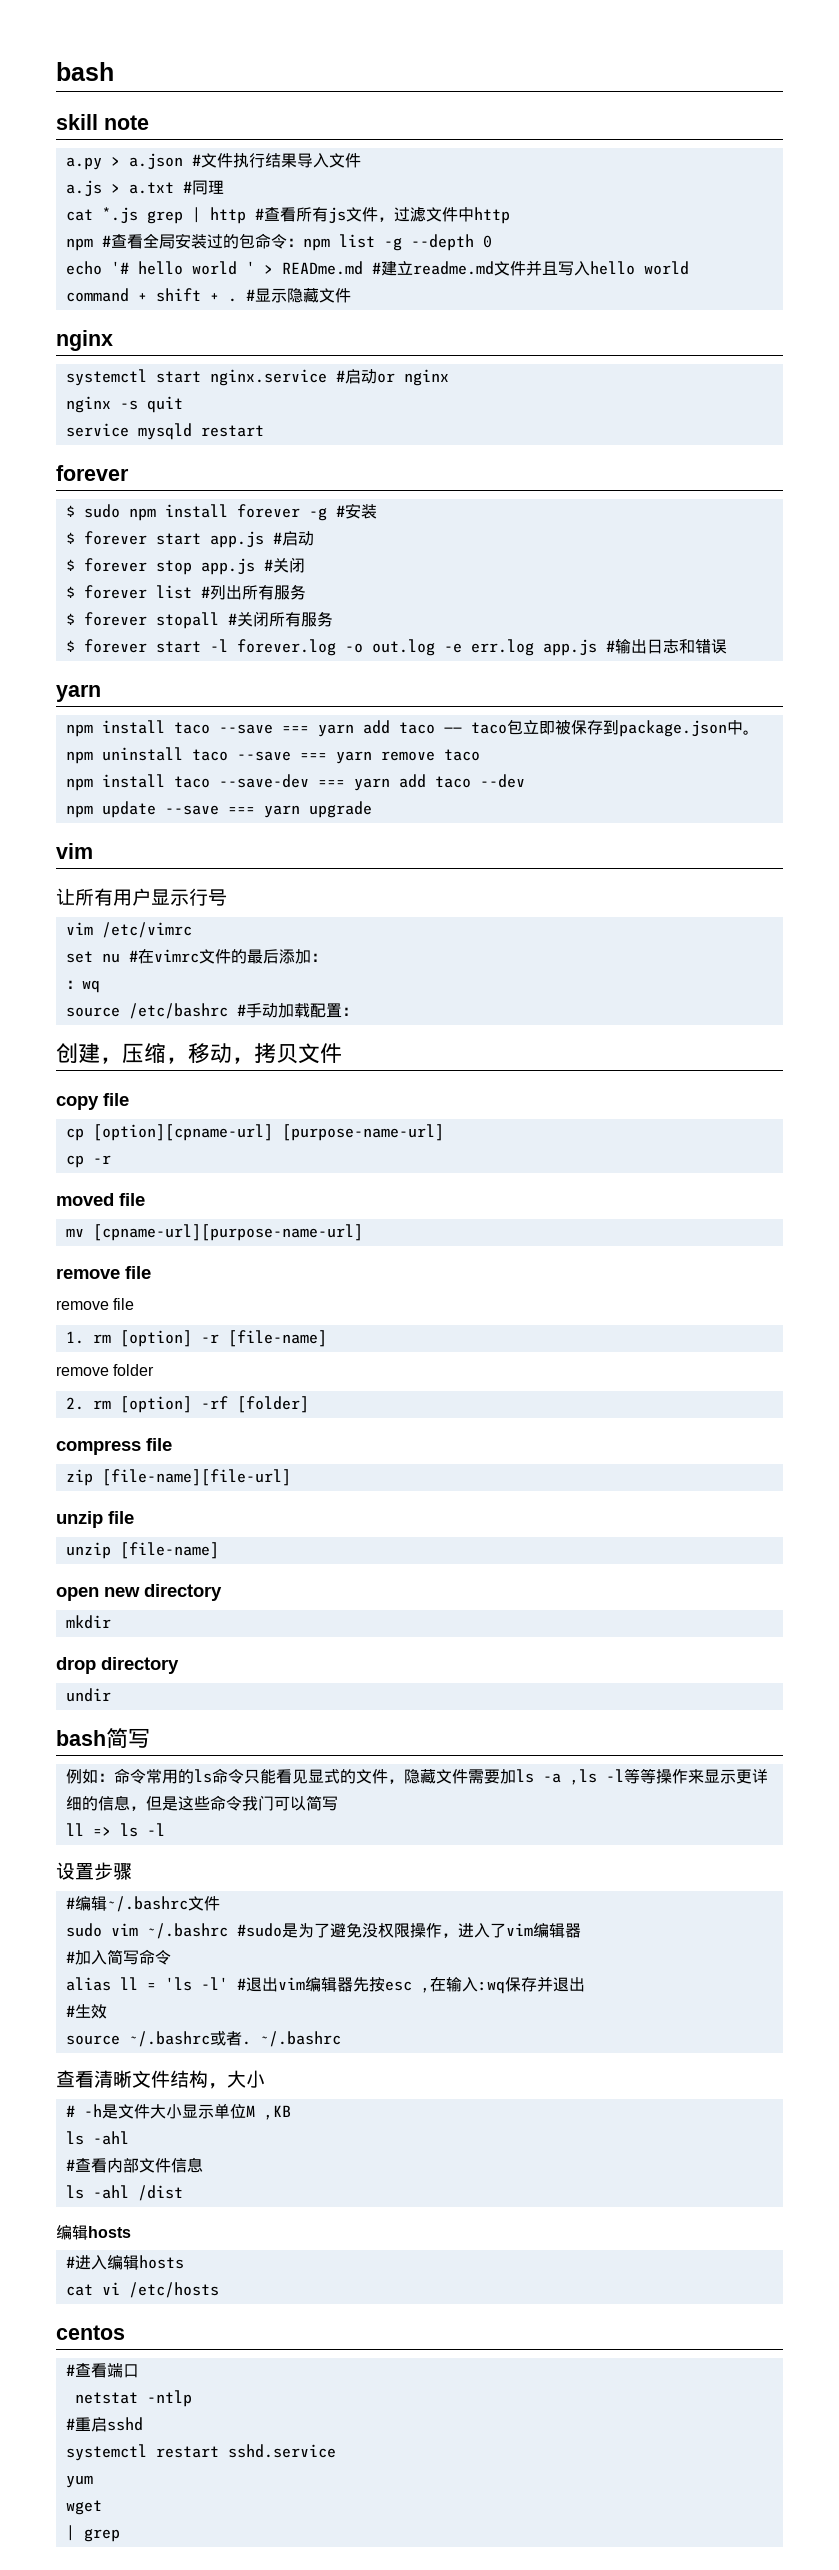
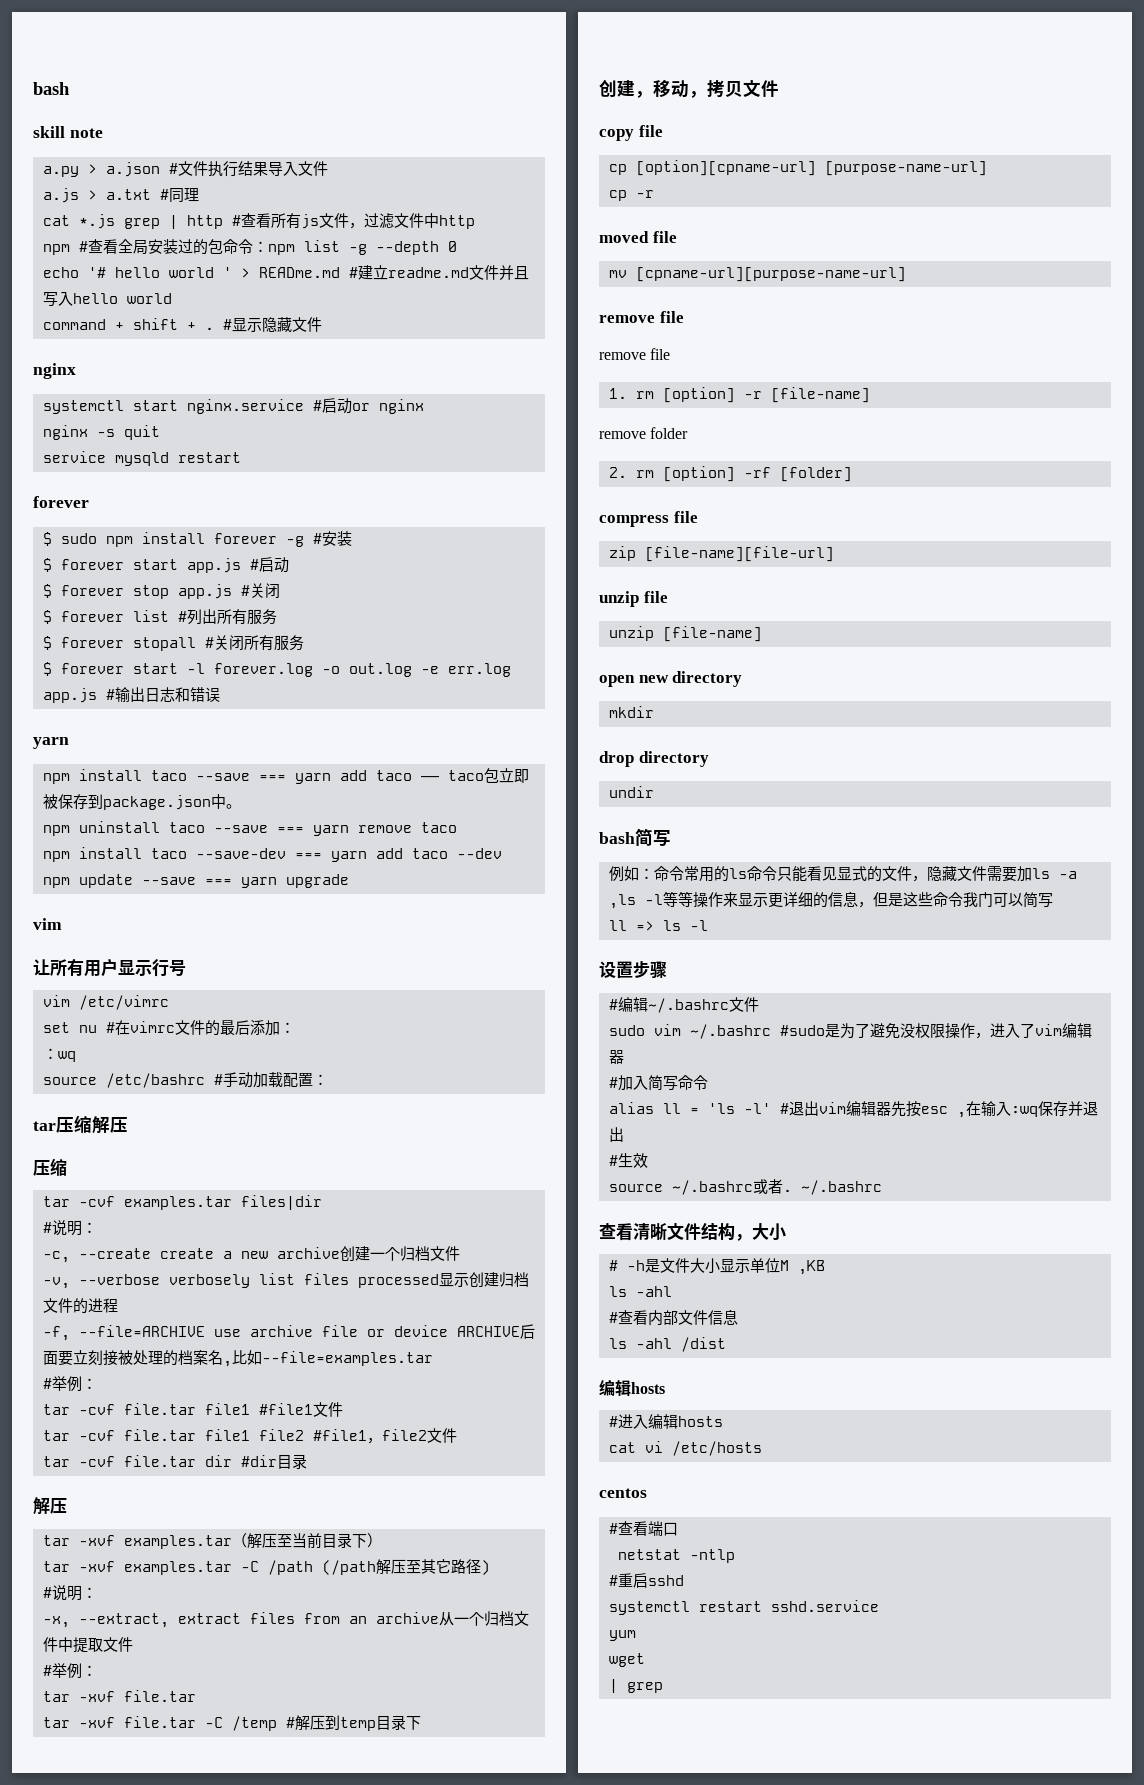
- 创建，压缩，移动，拷贝文件
+ tar压缩解压
+ 压缩
+ tar -cvf examples.tar files|dir
+ #说明：
+ -c, --create create a new archive创建一个归档文件
+ -v, --verbose verbosely list files processed显示创建归档文件的进程
+ -f, --file=ARCHIVE use archive file or device ARCHIVE后面要立刻接被处理的档案名,比如--file=examples.tar
+ #举例：
+ tar -cvf file.tar file1 #file1文件
+ tar -cvf file.tar file1 file2 #file1，file2文件
+ tar -cvf file.tar dir #dir目录
+ 解压
+ tar -xvf examples.tar（解压至当前目录下）
+ tar -xvf examples.tar -C /path (/path解压至其它路径)
+ #说明：
+ -x, --extract, extract files from an archive从一个归档文件中提取文件
+ #举例：
+ tar -xvf file.tar
+ tar -xvf file.tar -C /temp #解压到temp目录下
+ 创建，移动，拷贝文件

